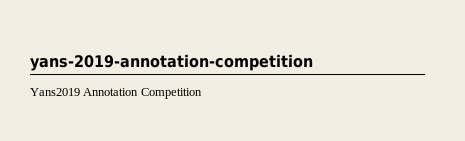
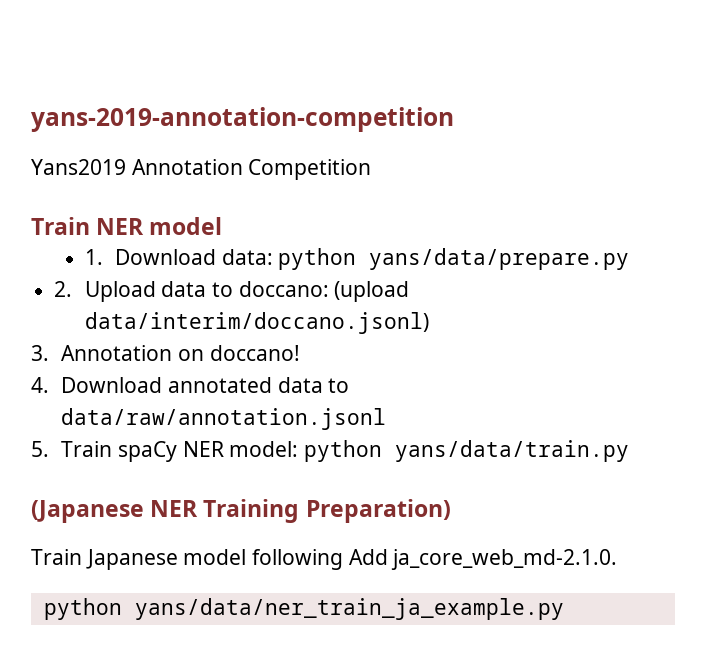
+ Train NER model
+ 1. Download data: python yans/data/prepare.py
+ 2. Upload data to doccano: (upload data/interim/doccano.jsonl)
+ 3. Annotation on doccano!
+ 4. Download annotated data to data/raw/annotation.jsonl
+ 5. Train spaCy NER model: python yans/data/train.py
+ (Japanese NER Training Preparation)
+ Train Japanese model following Add ja_core_web_md-2.1.0.
+ python yans/data/ner_train_ja_example.py

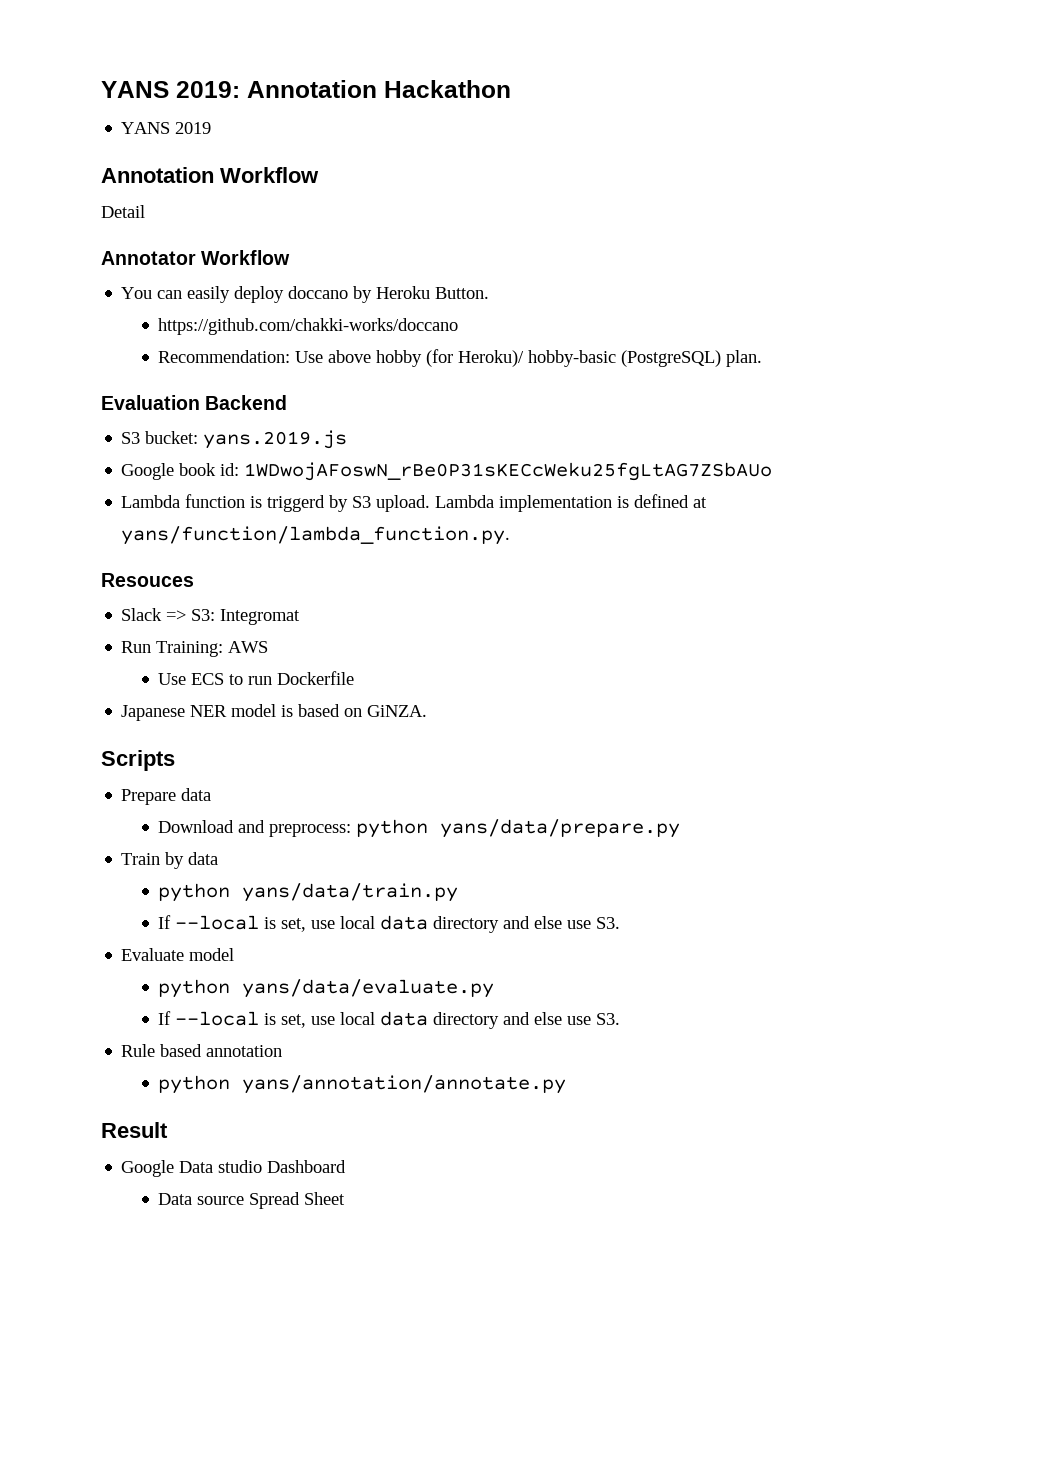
- yans-2019-annotation-competition
- Yans2019 Annotation Competition
- Train NER model
- 1. Download data: python yans/data/prepare.py
+ YANS 2019: Annotation Hackathon
+ YANS 2019
+ Annotation Workflow
+ Detail
+ Annotator Workflow
+ You can easily deploy doccano by Heroku Button.
+ https://github.com/chakki-works/doccano
+ Recommendation: Use above hobby (for Heroku)/ hobby-basic (PostgreSQL) plan.
+ Evaluation Backend
+ S3 bucket: yans.2019.js
+ Google book id: 1WDwojAFoswN_rBe0P31sKECcWeku25fgLtAG7ZSbAUo
+ Lambda function is triggerd by S3 upload. Lambda implementation is defined at yans/function/lambda_function.py.
+ Resouces
+ Slack => S3: Integromat
+ Run Training: AWS
+ Use ECS to run Dockerfile
+ Japanese NER model is based on GiNZA.
+ Scripts
+ Prepare data
+ Download and preprocess: python yans/data/prepare.py
- 2. Upload data to doccano: (upload data/interim/doccano.jsonl)
- 3. Annotation on doccano!
- 4. Download annotated data to data/raw/annotation.jsonl
- 5. Train spaCy NER model: python yans/data/train.py
- (Japanese NER Training Preparation)
- Train Japanese model following Add ja_core_web_md-2.1.0.
- python yans/data/ner_train_ja_example.py
+ Train by data
+ python yans/data/train.py
+ If --local is set, use local data directory and else use S3.
+ Evaluate model
+ python yans/data/evaluate.py
+ If --local is set, use local data directory and else use S3.
+ Rule based annotation
+ python yans/annotation/annotate.py
+ Result
+ Google Data studio Dashboard
+ Data source Spread Sheet

